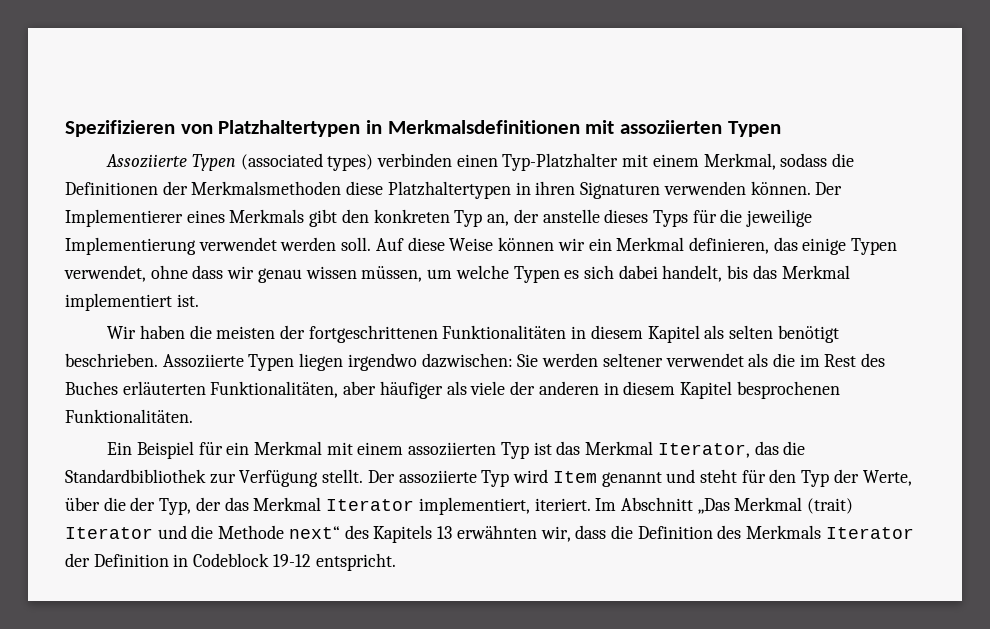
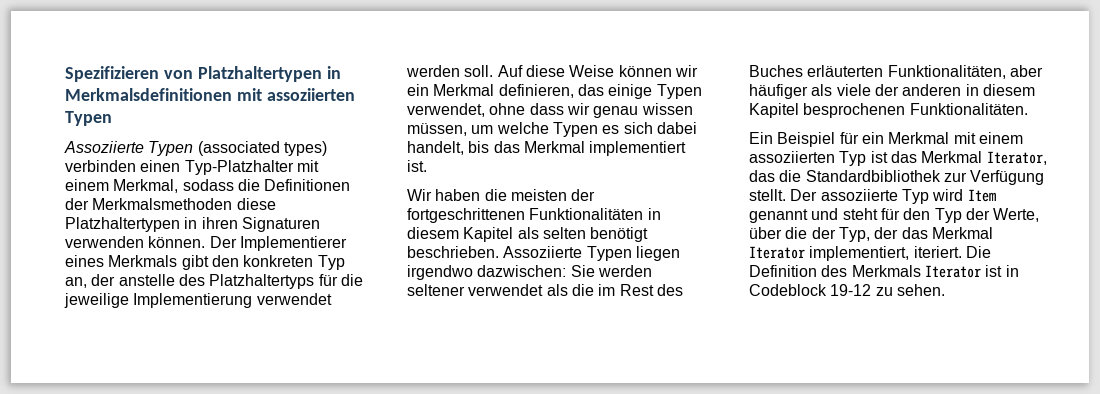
- Der Implementierer eines Merkmals gibt den konkreten Typ an, der anstelle dieses Typs für die jeweilige Implementierung verwendet werden soll.
+ Der Implementierer eines Merkmals gibt den konkreten Typ an, der anstelle des Platzhaltertyps für die jeweilige Implementierung verwendet werden soll.
- Im Abschnitt „Das Merkmal (trait) Iterator und die Methode next“ des Kapitels 13 erwähnten wir, dass die Definition des Merkmals Iterator der Definition in Codeblock 19-12 entspricht.
+ Die Definition des Merkmals Iterator ist in Codeblock 19-12 zu sehen.

